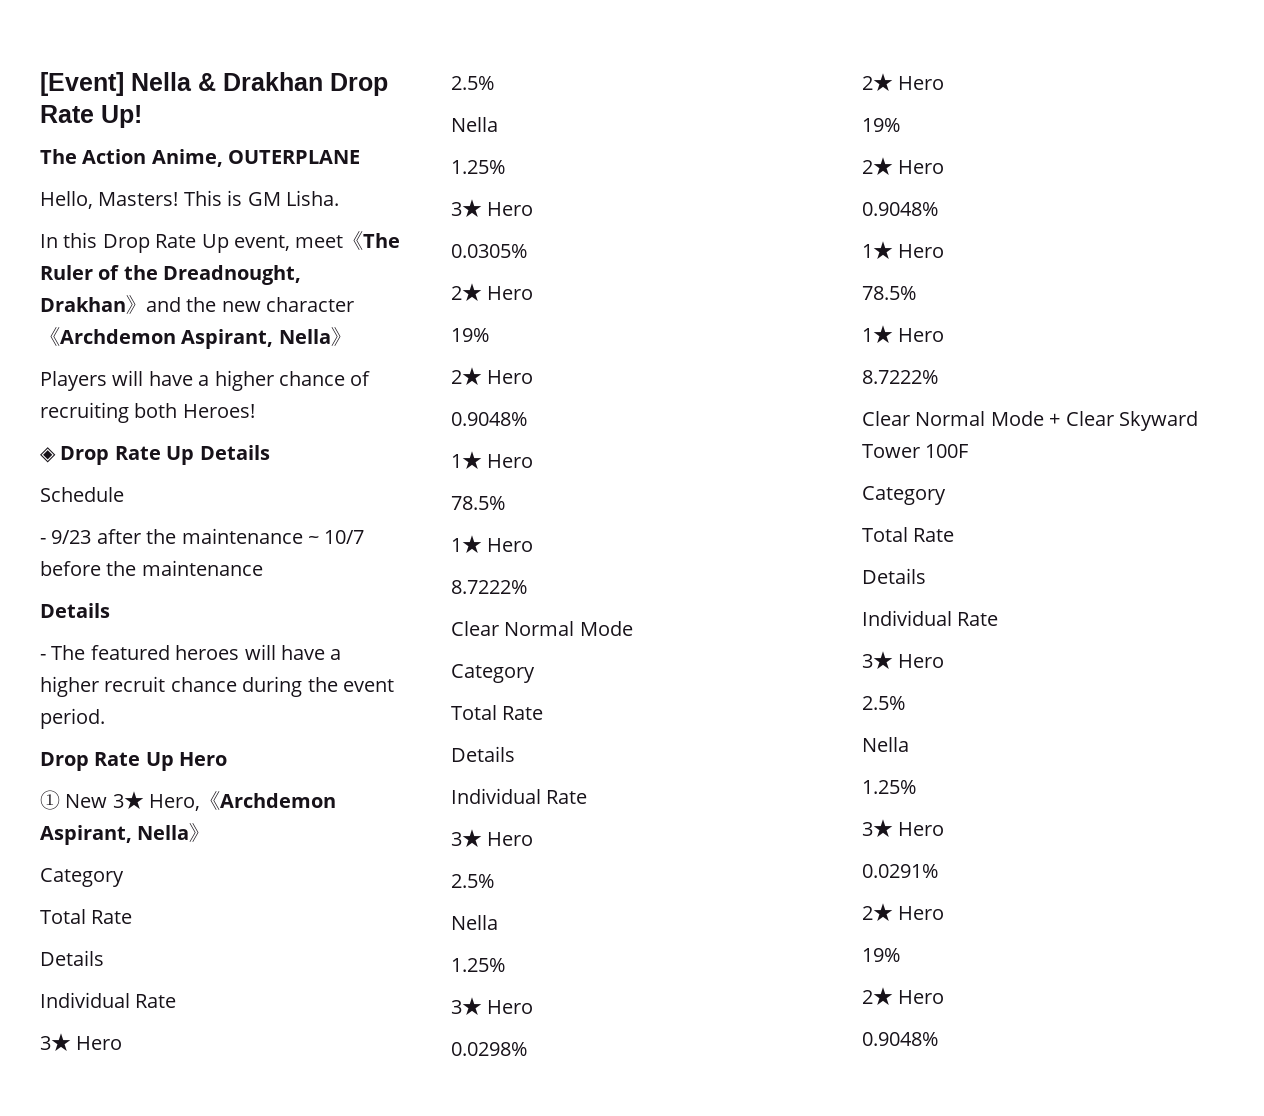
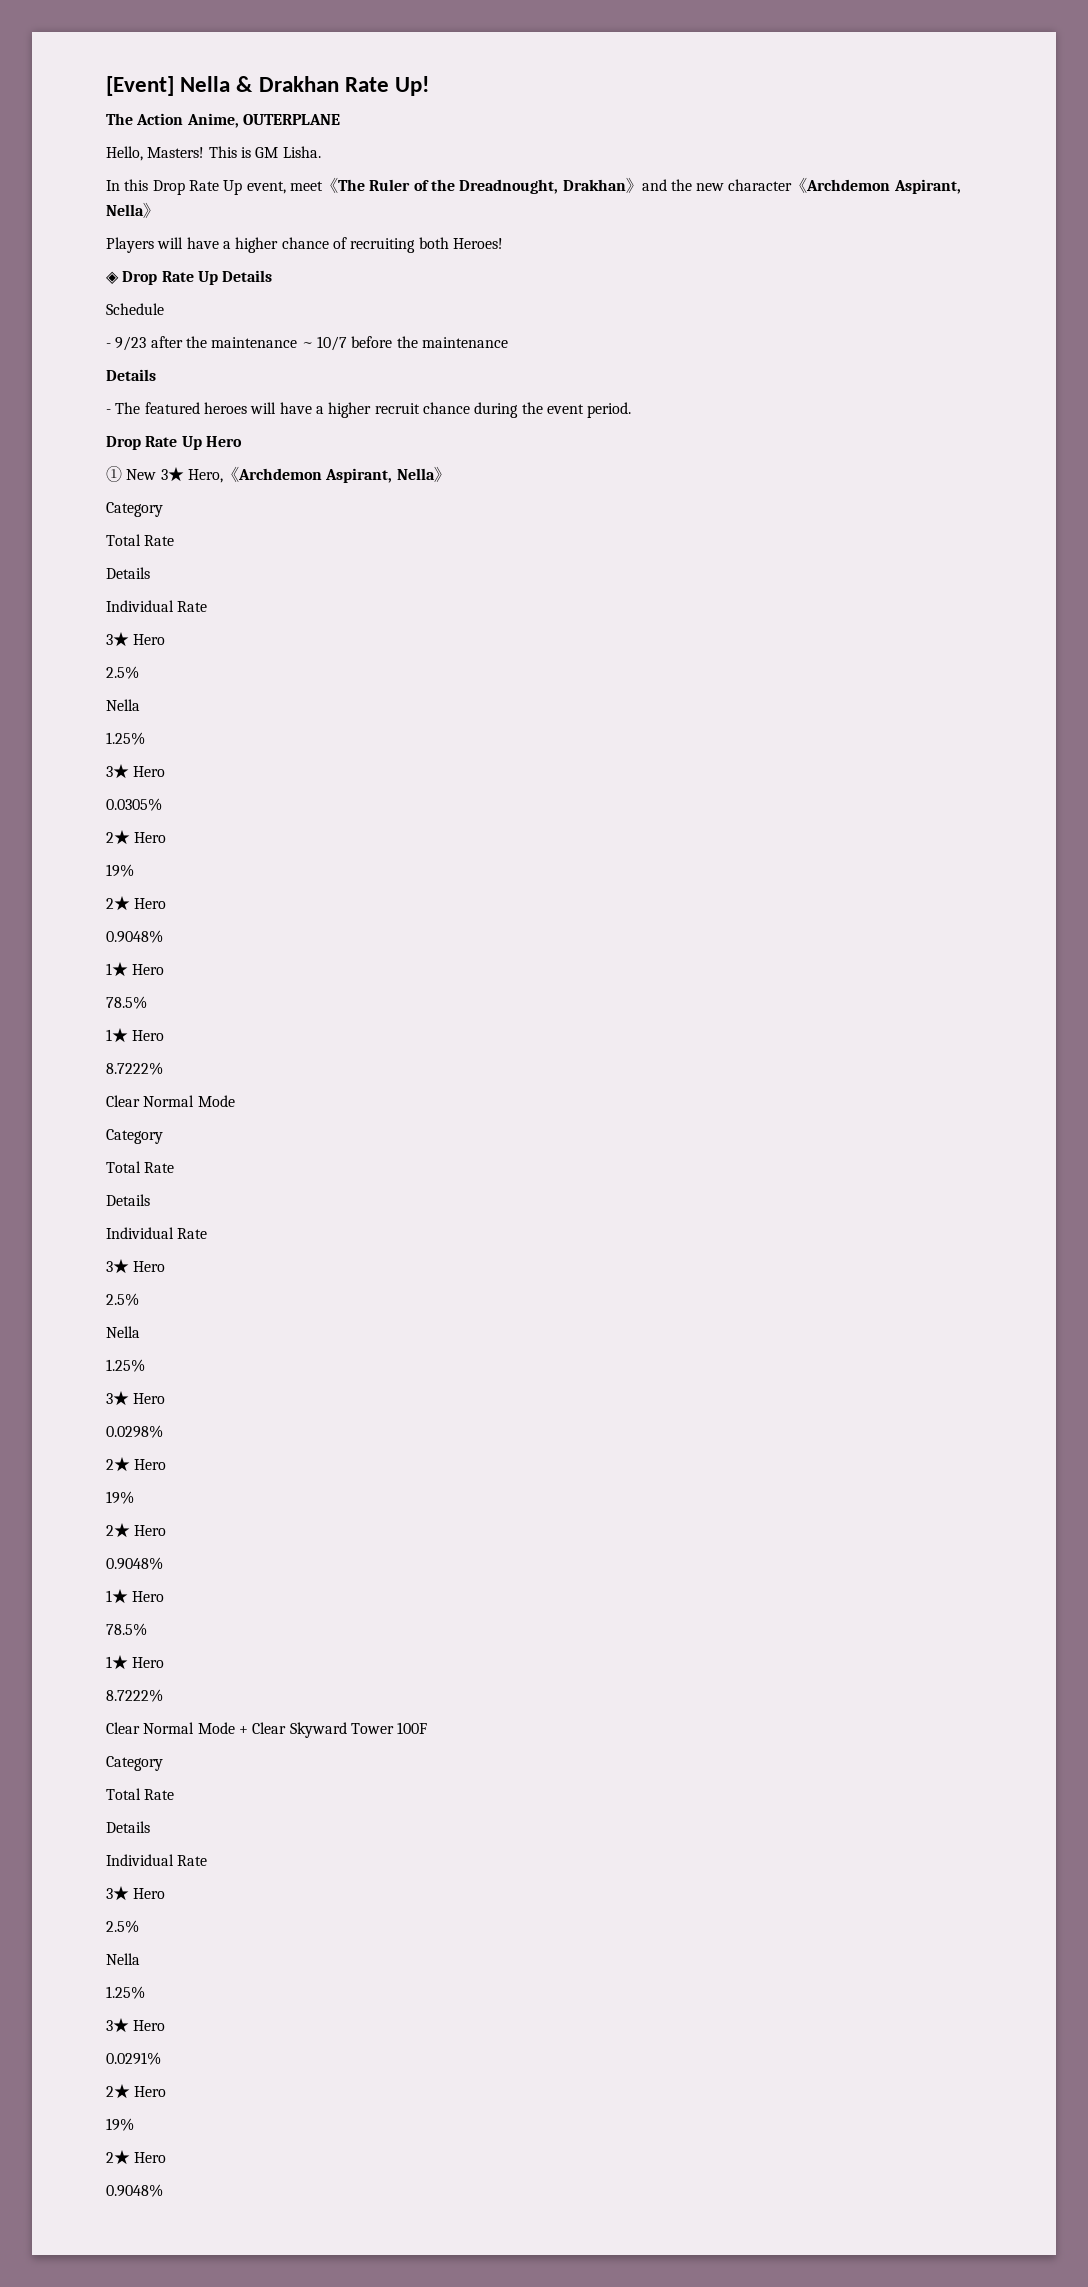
- [Event] Nella & Drakhan Drop Rate Up!
+ [Event] Nella & Drakhan Rate Up!

